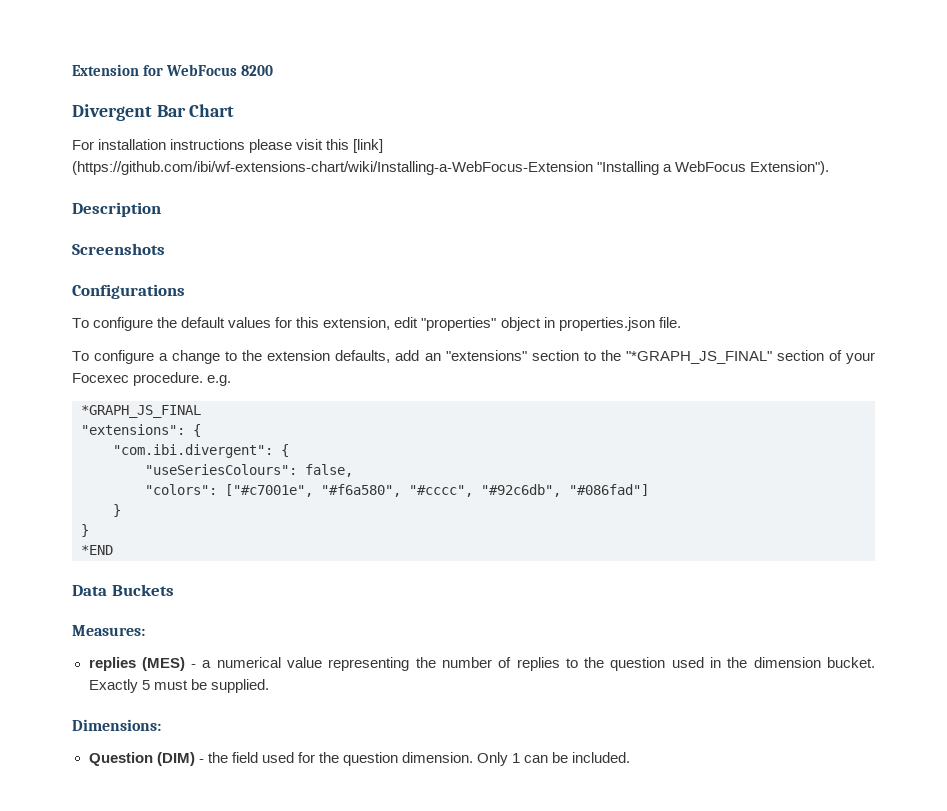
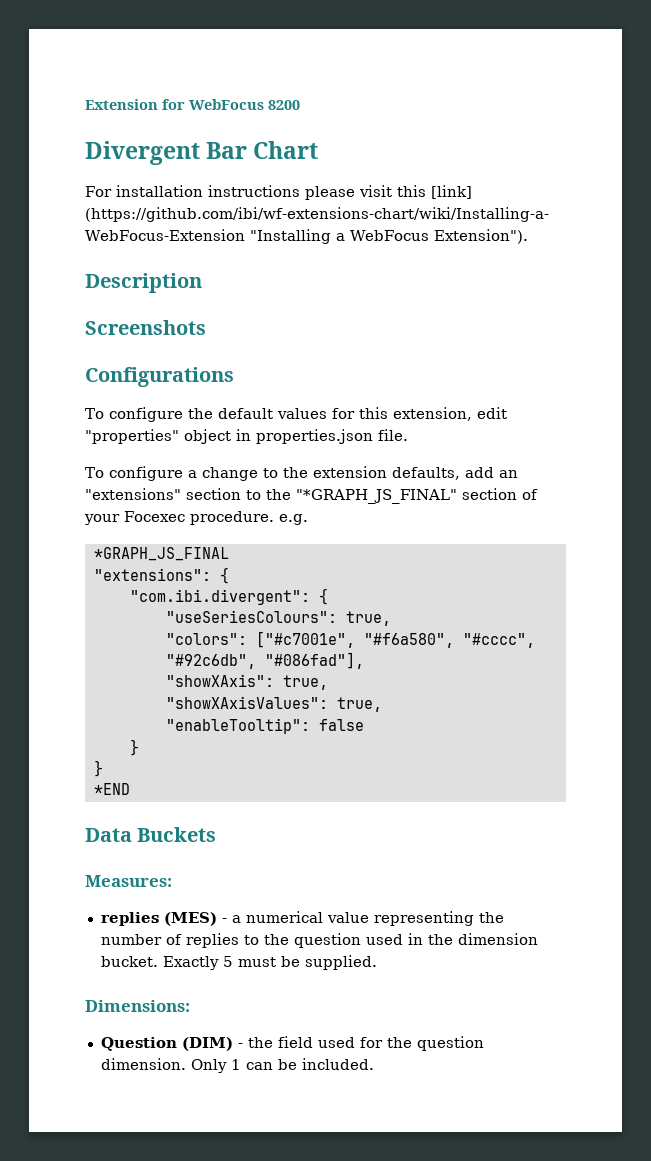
- "useSeriesColours": false,
+ "useSeriesColours": true,
- "colors": ["#c7001e", "#f6a580", "#cccc", "#92c6db", "#086fad"]
+ "colors": ["#c7001e", "#f6a580", "#cccc", "#92c6db", "#086fad"],
+ "showXAxis": true,
+ "showXAxisValues": true,
+ "enableTooltip": false

